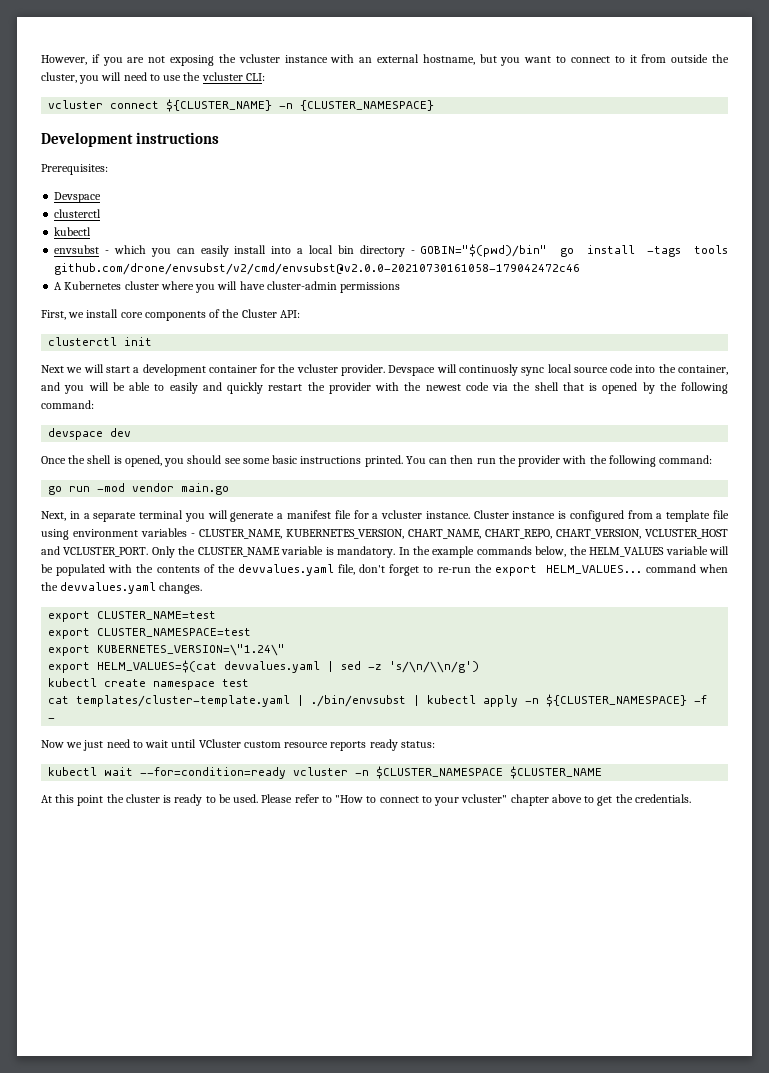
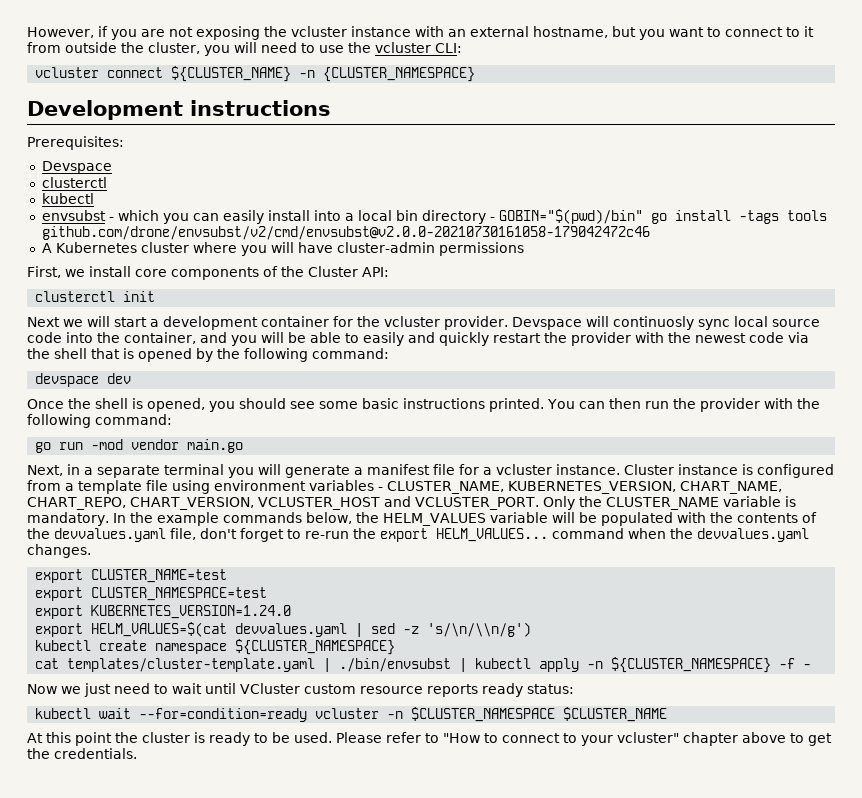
- export KUBERNETES_VERSION=\"1.24\"
+ export KUBERNETES_VERSION=1.24.0
- kubectl create namespace test
+ kubectl create namespace ${CLUSTER_NAMESPACE}

